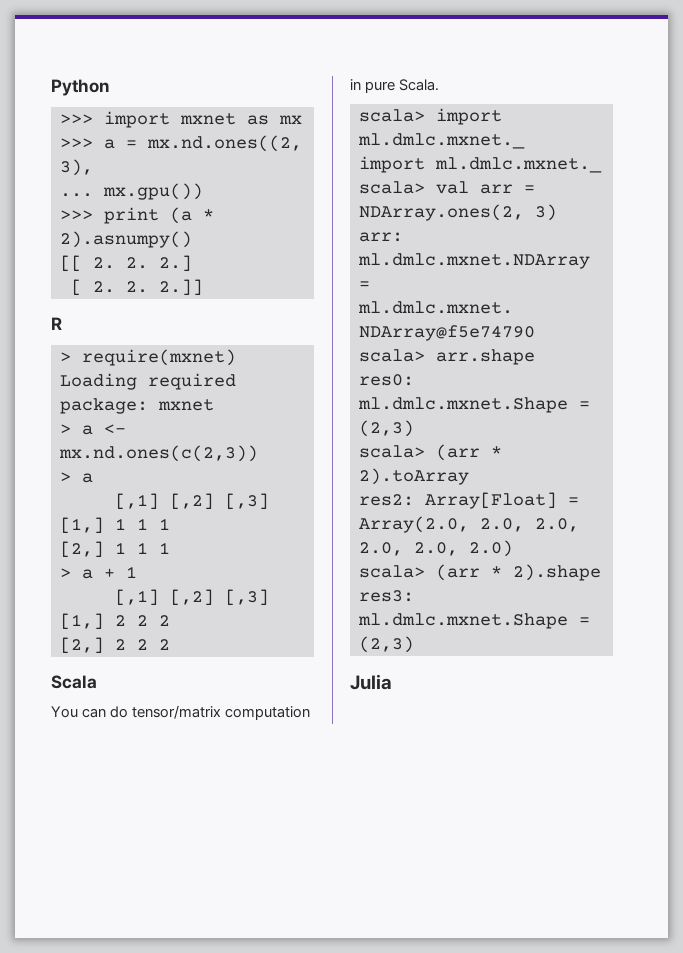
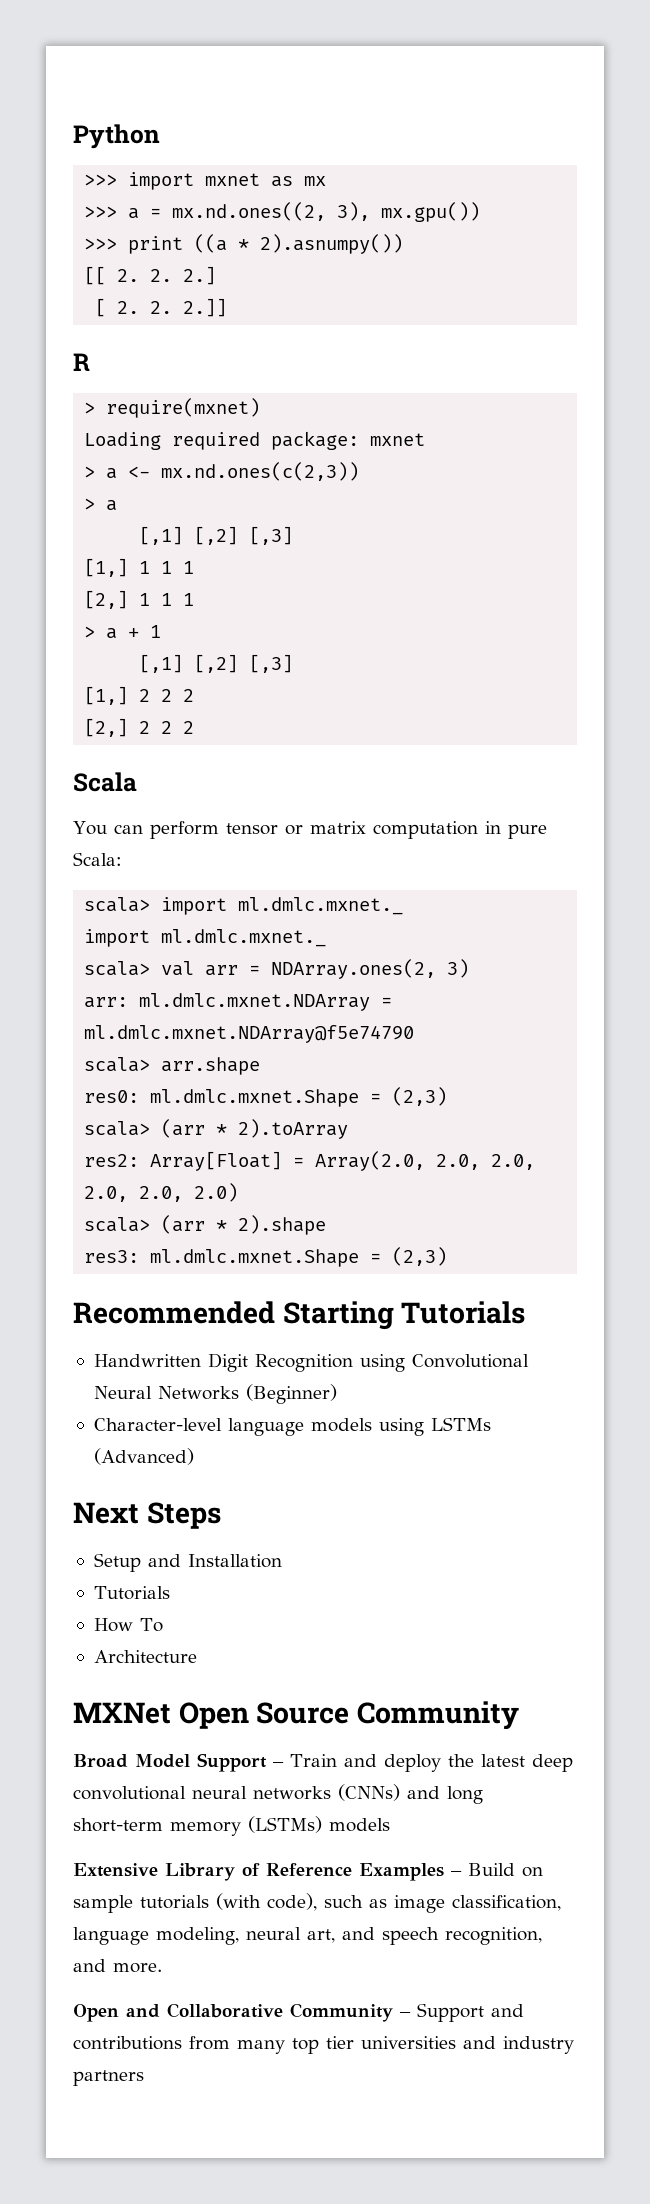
- >>> a = mx.nd.ones((2, 3),
- ... mx.gpu())
+ >>> a = mx.nd.ones((2, 3), mx.gpu())
- >>> print (a * 2).asnumpy()
+ >>> print ((a * 2).asnumpy())
- You can do tensor/matrix computation in pure Scala.
+ You can perform tensor or matrix computation in pure Scala:
- Julia
+ Recommended Starting Tutorials
+ Handwritten Digit Recognition using Convolutional Neural Networks (Beginner)
+ Character-level language models using LSTMs (Advanced)
+ Next Steps
+ Setup and Installation
+ Tutorials
+ How To
+ Architecture
+ MXNet Open Source Community
+ Broad Model Support – Train and deploy the latest deep convolutional neural networks (CNNs) and long short-term memory (LSTMs) models
+ Extensive Library of Reference Examples – Build on sample tutorials (with code), such as image classification, language modeling, neural art, and speech recognition, and more.
+ Open and Collaborative Community – Support and contributions from many top tier universities and industry partners

